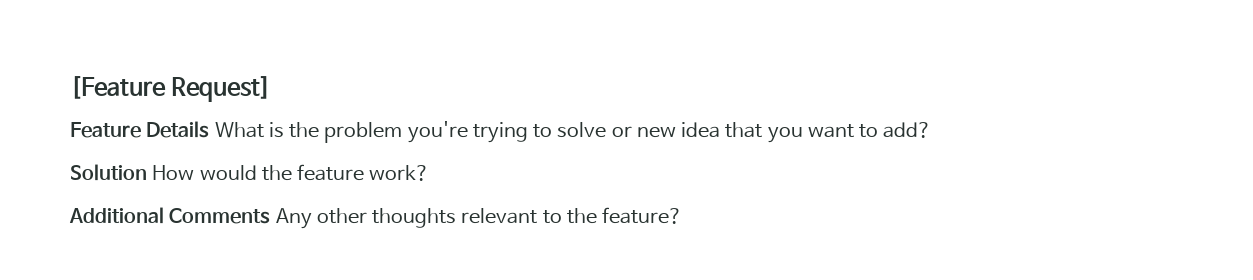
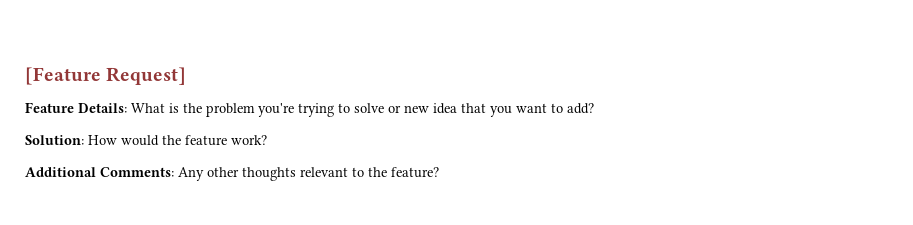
- Feature Details What is the problem you're trying to solve or new idea that you want to add?
+ Feature Details: What is the problem you're trying to solve or new idea that you want to add?
- Solution How would the feature work?
+ Solution: How would the feature work?
- Additional Comments Any other thoughts relevant to the feature?
+ Additional Comments: Any other thoughts relevant to the feature?

